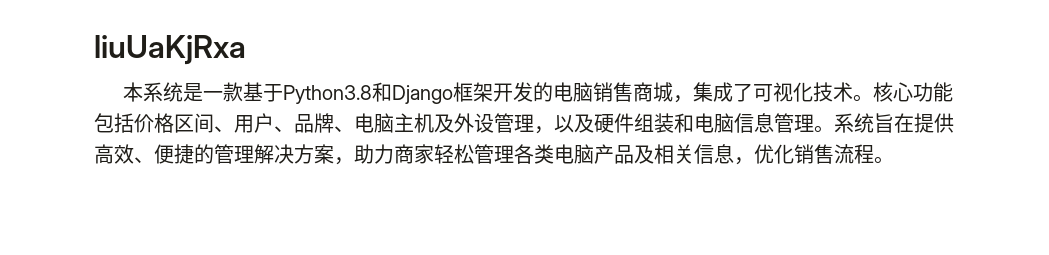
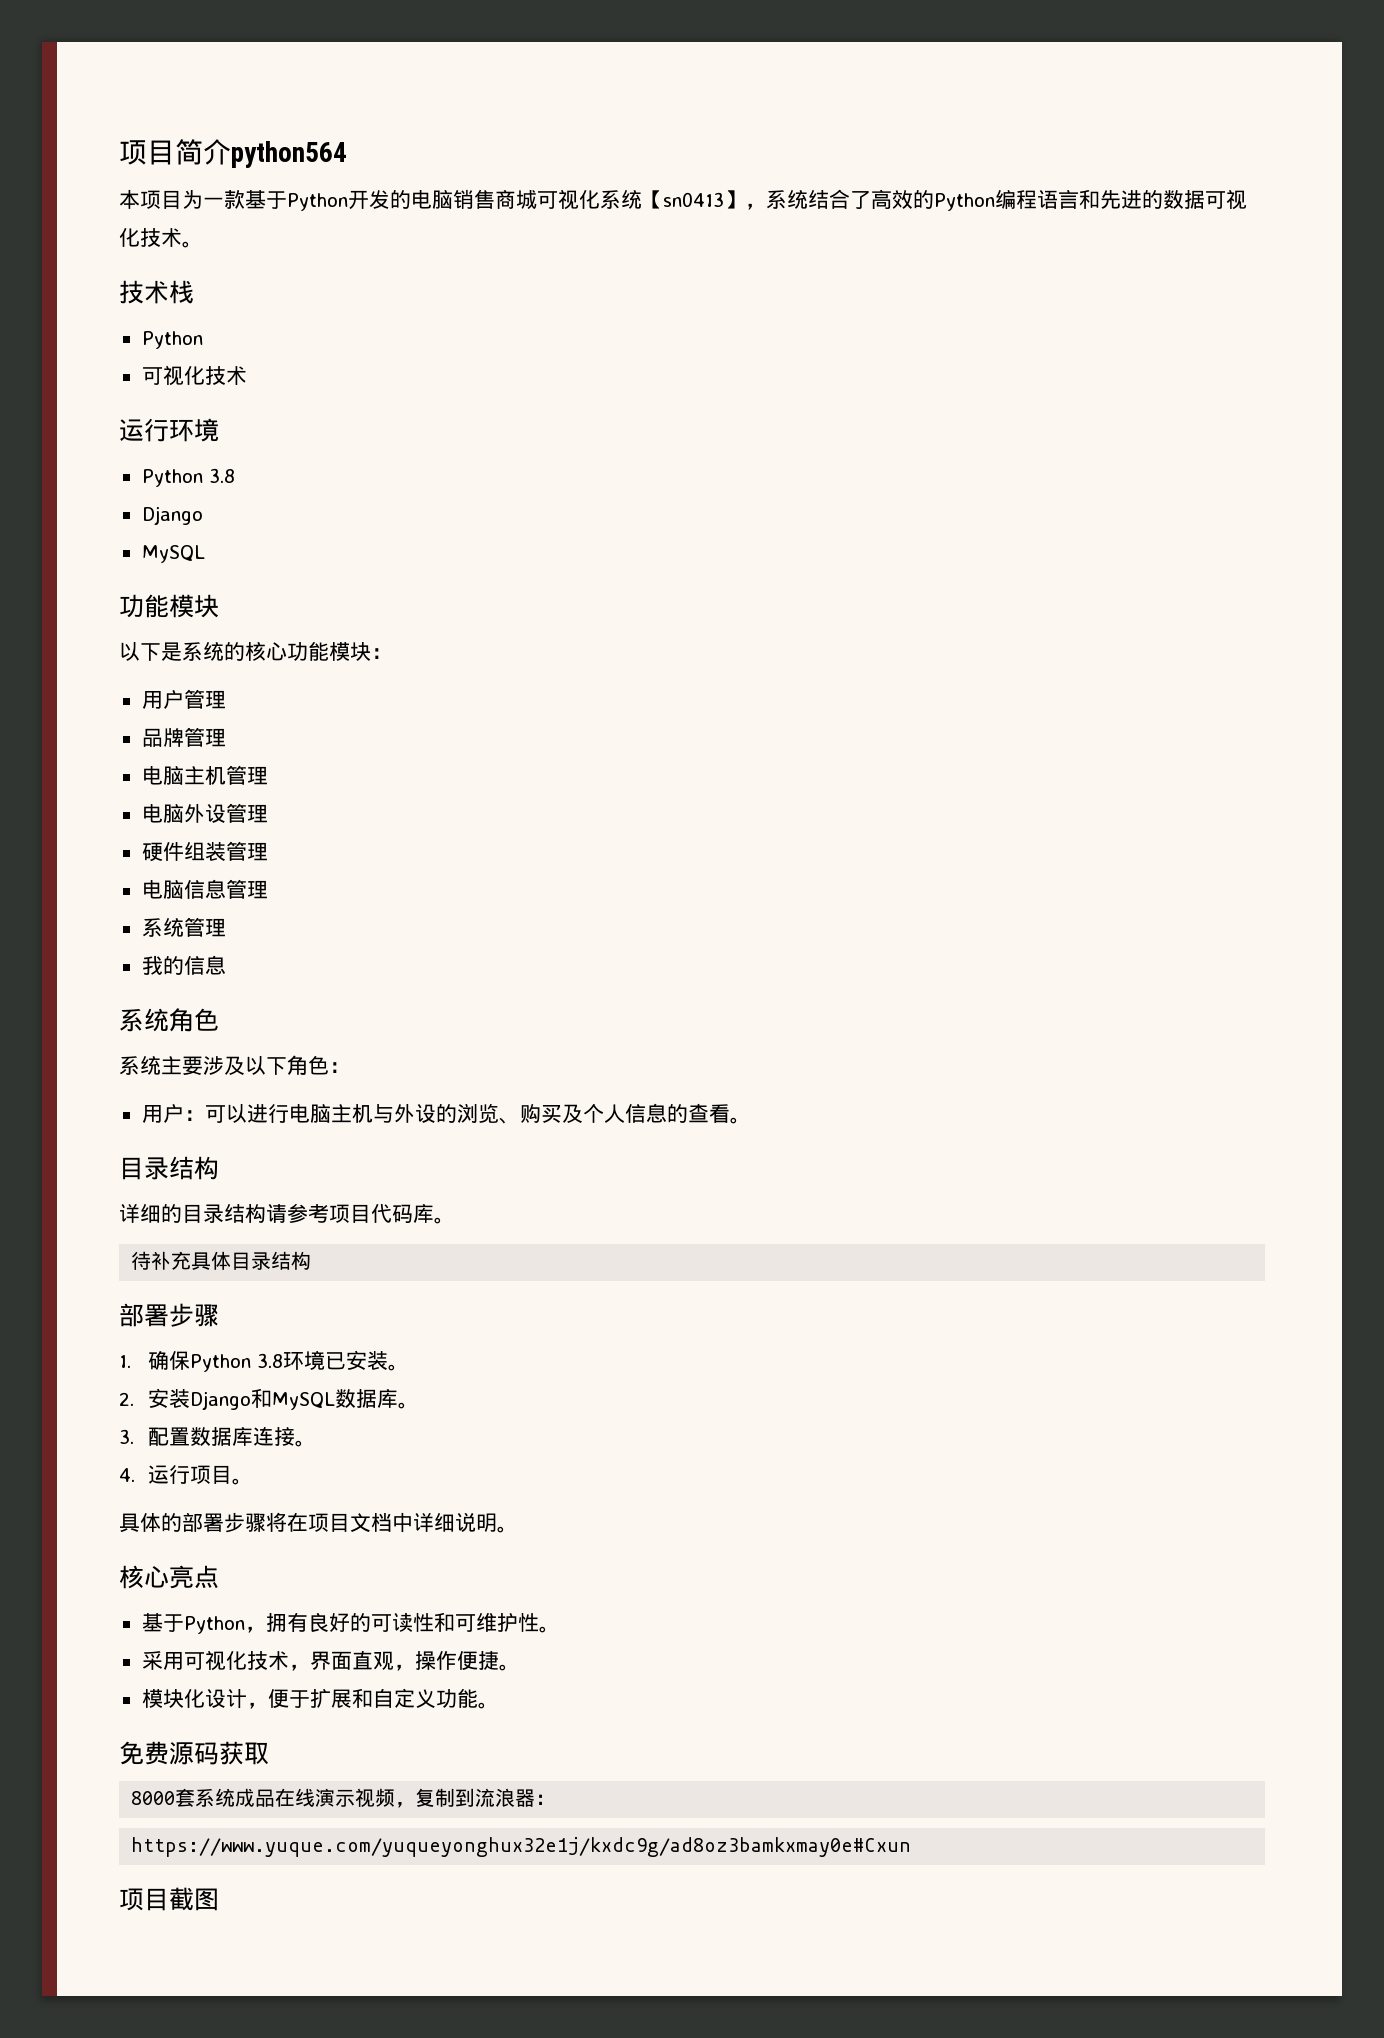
- liuUaKjRxa
+ 项目简介python564
- 本系统是一款基于Python3.8和Django框架开发的电脑销售商城，集成了可视化技术。核心功能包括价格区间、用户、品牌、电脑主机及外设管理，以及硬件组装和电脑信息管理。系统旨在提供高效、便捷的管理解决方案，助力商家轻松管理各类电脑产品及相关信息，优化销售流程。
+ 本项目为一款基于Python开发的电脑销售商城可视化系统【sn0413】，系统结合了高效的Python编程语言和先进的数据可视化技术。
+ 技术栈
+ Python
+ 可视化技术
+ 运行环境
+ Python 3.8
+ Django
+ MySQL
+ 功能模块
+ 以下是系统的核心功能模块：
+ 用户管理
+ 品牌管理
+ 电脑主机管理
+ 电脑外设管理
+ 硬件组装管理
+ 电脑信息管理
+ 系统管理
+ 我的信息
+ 系统角色
+ 系统主要涉及以下角色：
+ 用户：可以进行电脑主机与外设的浏览、购买及个人信息的查看。
+ 目录结构
+ 详细的目录结构请参考项目代码库。
+ 待补充具体目录结构
+ 部署步骤
+ 1.确保Python 3.8环境已安装。
+ 2.安装Django和MySQL数据库。
+ 3.配置数据库连接。
+ 4.运行项目。
+ 具体的部署步骤将在项目文档中详细说明。
+ 核心亮点
+ 基于Python，拥有良好的可读性和可维护性。
+ 采用可视化技术，界面直观，操作便捷。
+ 模块化设计，便于扩展和自定义功能。
+ 免费源码获取
+ 8000套系统成品在线演示视频，复制到流浪器：
+ https://www.yuque.com/yuqueyonghux32e1j/kxdc9g/ad8oz3bamkxmay0e#Cxun
+ 项目截图

